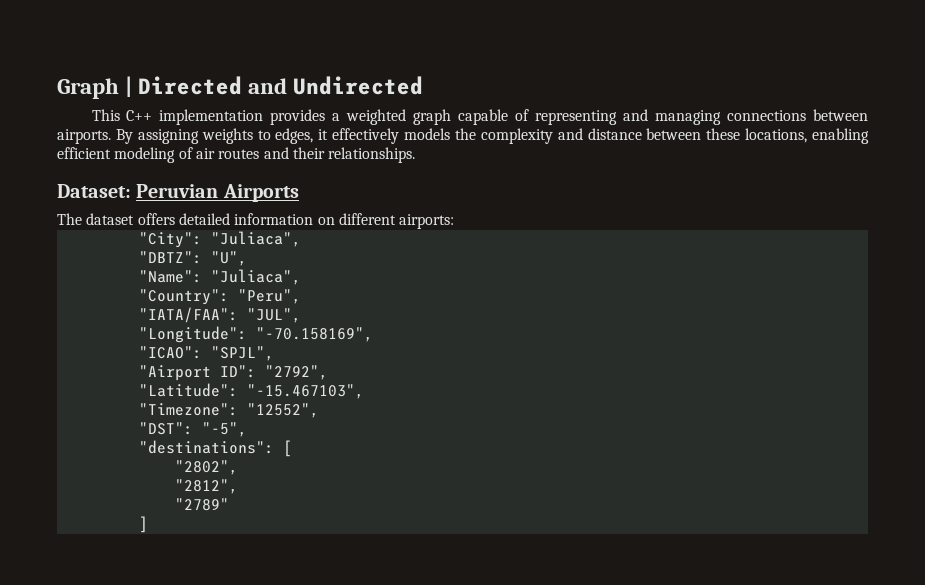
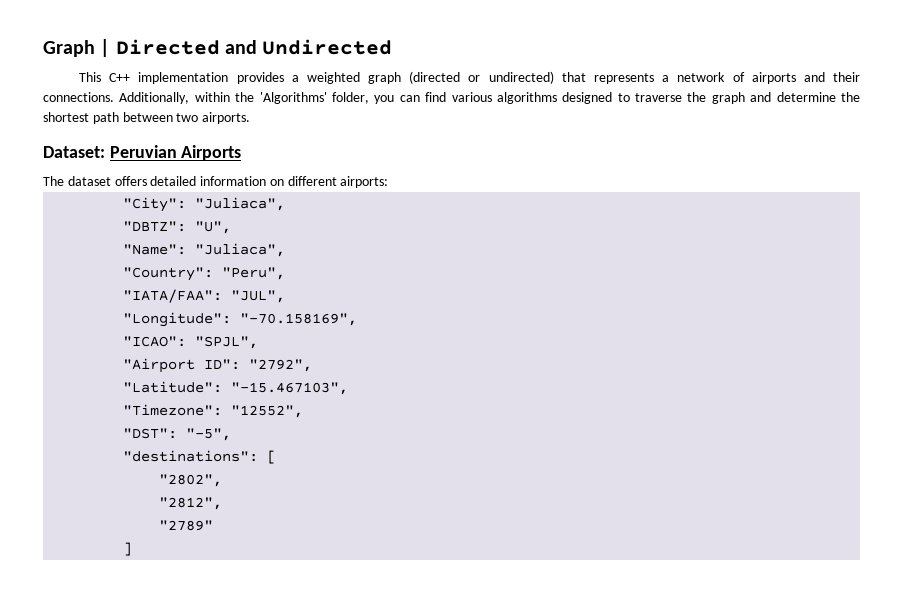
- This C++ implementation provides a weighted graph capable of representing and managing connections between airports. By assigning weights to edges, it effectively models the complexity and distance between these locations, enabling efficient modeling of air routes and their relationships.
+ This C++ implementation provides a weighted graph (directed or undirected) that represents a network of airports and their connections. Additionally, within the 'Algorithms' folder, you can find various algorithms designed to traverse the graph and determine the shortest path between two airports.

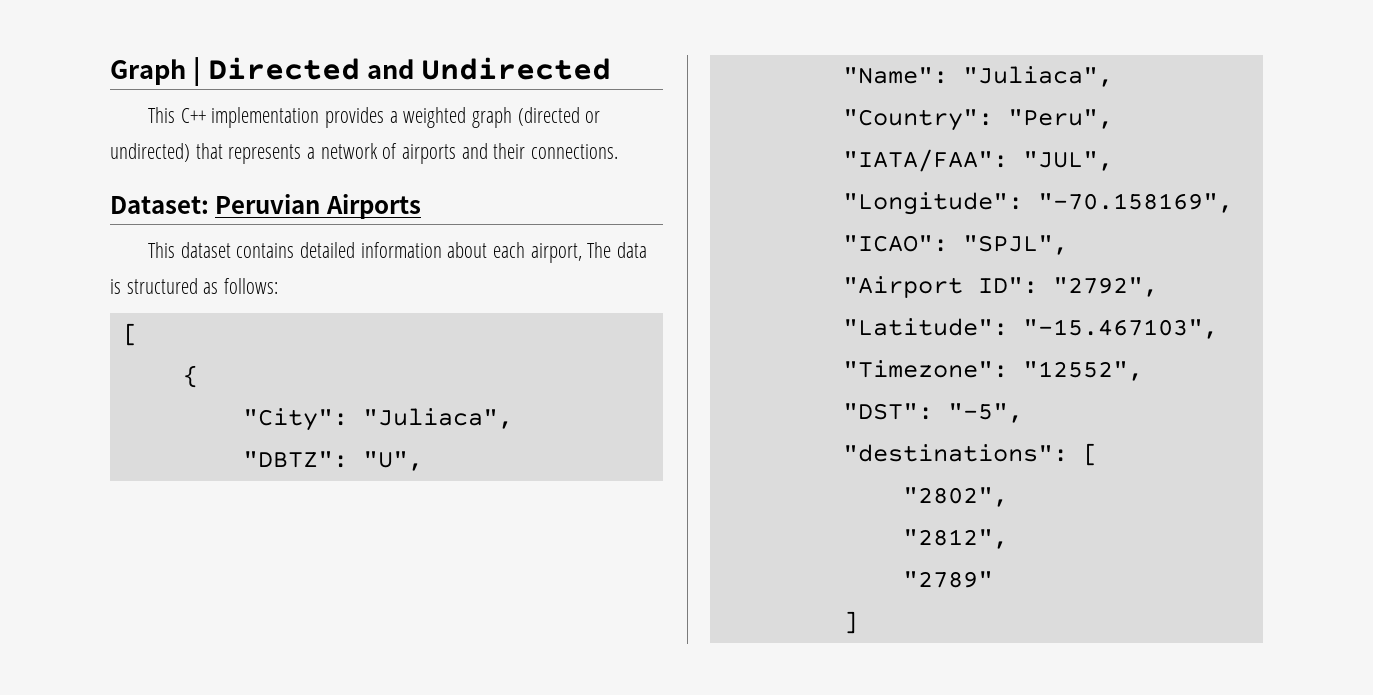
- This C++ implementation provides a weighted graph (directed or undirected) that represents a network of airports and their connections. Additionally, within the 'Algorithms' folder, you can find various algorithms designed to traverse the graph and determine the shortest path between two airports.
+ This C++ implementation provides a weighted graph (directed or undirected) that represents a network of airports and their connections.
  Dataset: Peruvian Airports
- The dataset offers detailed information on different airports:
+ This dataset contains detailed information about each airport, The data is structured as follows:
+ [
+ {

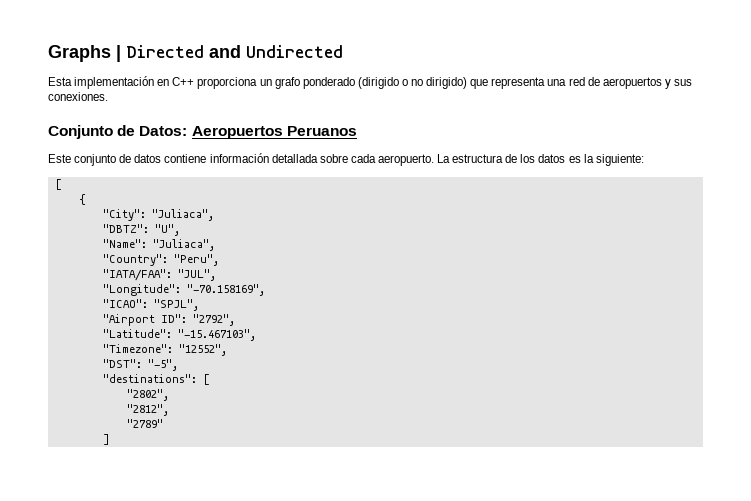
- Graph | Directed and Undirected
+ Graphs | Directed and Undirected
- This C++ implementation provides a weighted graph (directed or undirected) that represents a network of airports and their connections.
- Dataset: Peruvian Airports
- This dataset contains detailed information about each airport, The data is structured as follows:
+ Esta implementación en C++ proporciona un grafo ponderado (dirigido o no dirigido) que representa una red de aeropuertos y sus conexiones.
+ Conjunto de Datos: Aeropuertos Peruanos
+ Este conjunto de datos contiene información detallada sobre cada aeropuerto. La estructura de los datos es la siguiente:

